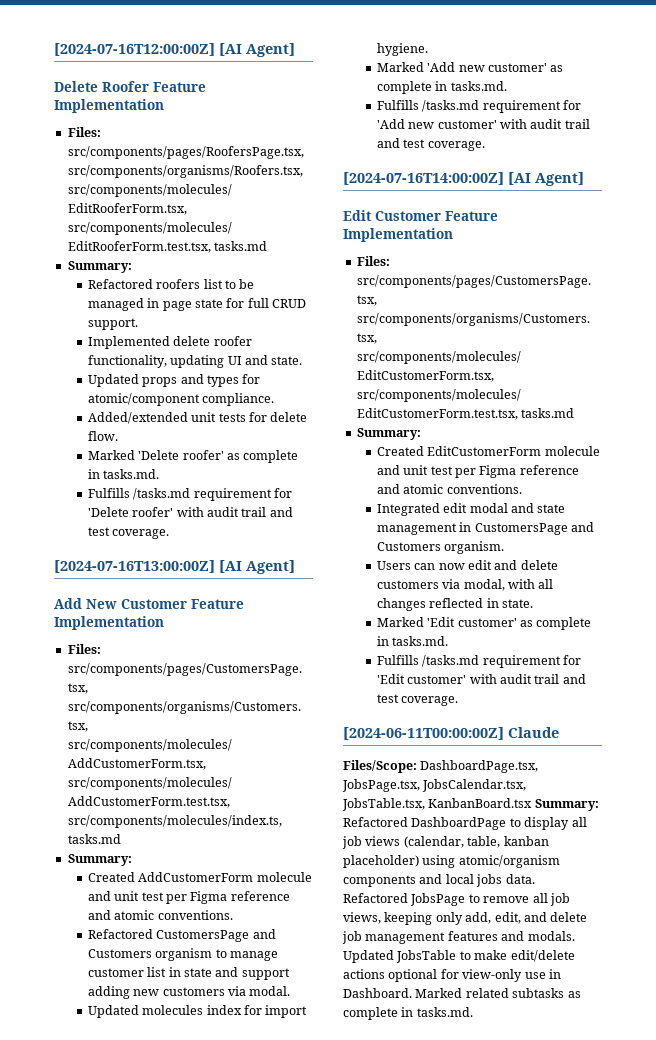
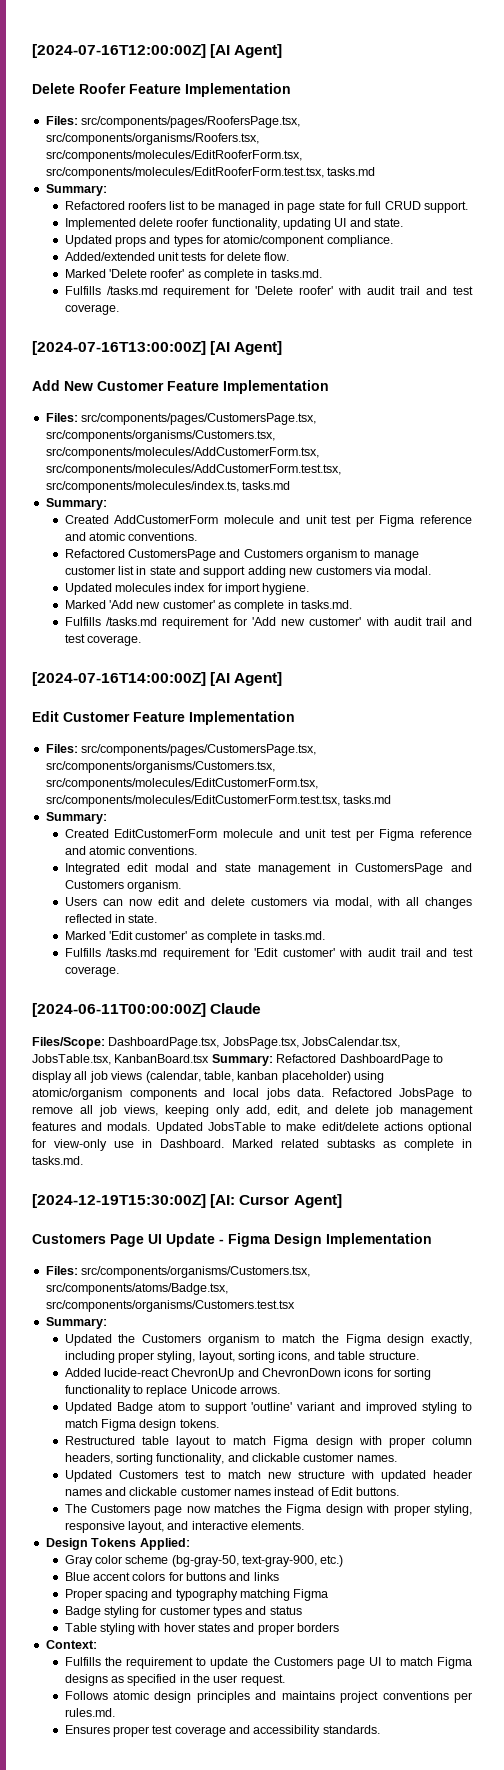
+ [2024-12-19T15:30:00Z] [AI: Cursor Agent]
+ Customers Page UI Update - Figma Design Implementation
+ Files: src/components/organisms/Customers.tsx, src/components/atoms/Badge.tsx, src/components/organisms/Customers.test.tsx
+ Summary:
+ Updated the Customers organism to match the Figma design exactly, including proper styling, layout, sorting icons, and table structure.
+ Added lucide-react ChevronUp and ChevronDown icons for sorting functionality to replace Unicode arrows.
+ Updated Badge atom to support 'outline' variant and improved styling to match Figma design tokens.
+ Restructured table layout to match Figma design with proper column headers, sorting functionality, and clickable customer names.
+ Updated Customers test to match new structure with updated header names and clickable customer names instead of Edit buttons.
+ The Customers page now matches the Figma design with proper styling, responsive layout, and interactive elements.
+ Design Tokens Applied:
+ Gray color scheme (bg-gray-50, text-gray-900, etc.)
+ Blue accent colors for buttons and links
+ Proper spacing and typography matching Figma
+ Badge styling for customer types and status
+ Table styling with hover states and proper borders
+ Context:
+ Fulfills the requirement to update the Customers page UI to match Figma designs as specified in the user request.
+ Follows atomic design principles and maintains project conventions per rules.md.
+ Ensures proper test coverage and accessibility standards.

